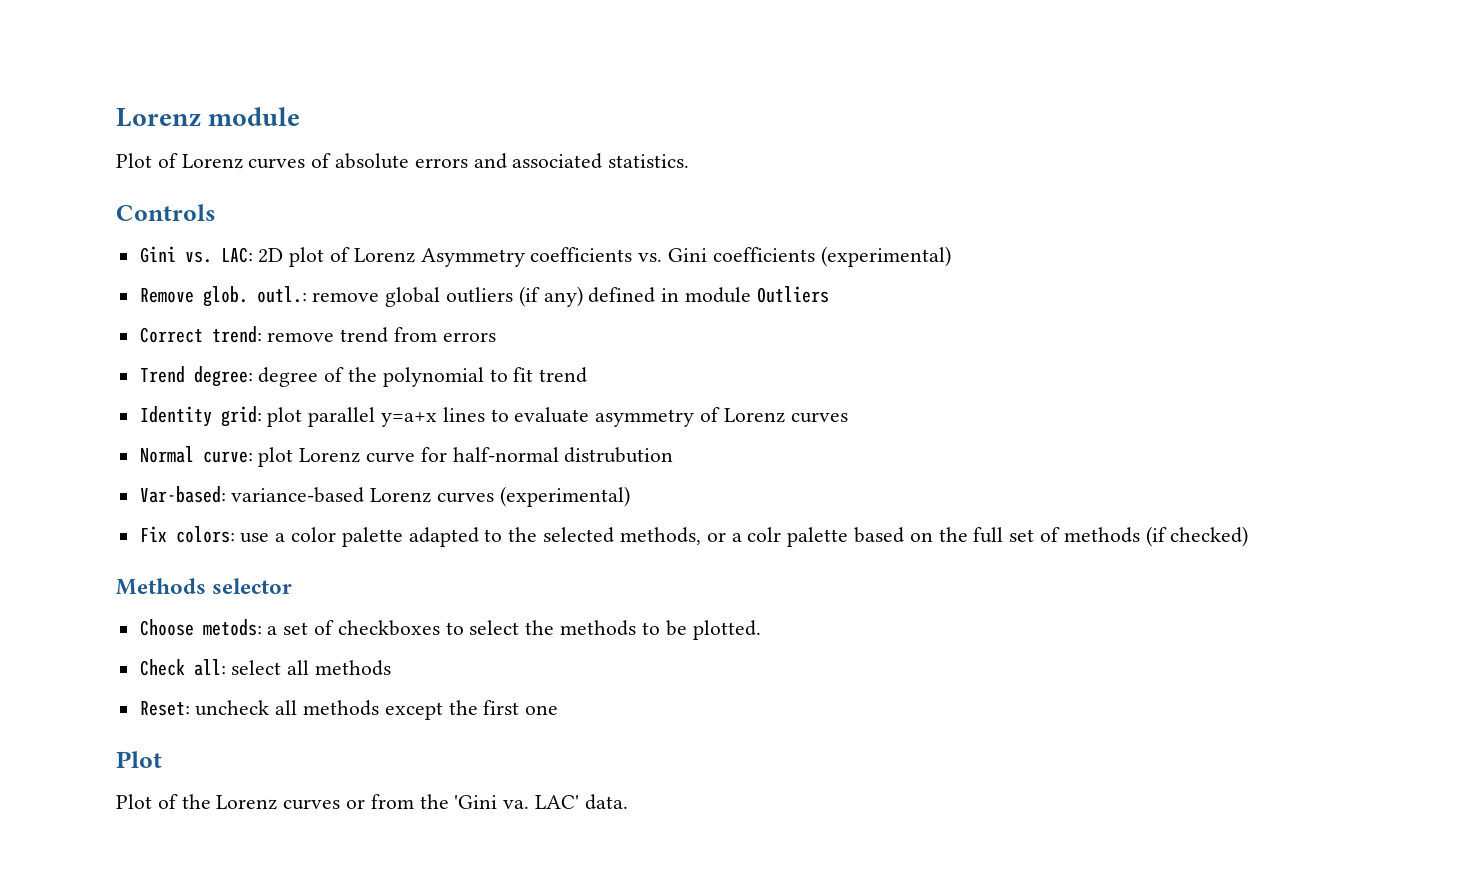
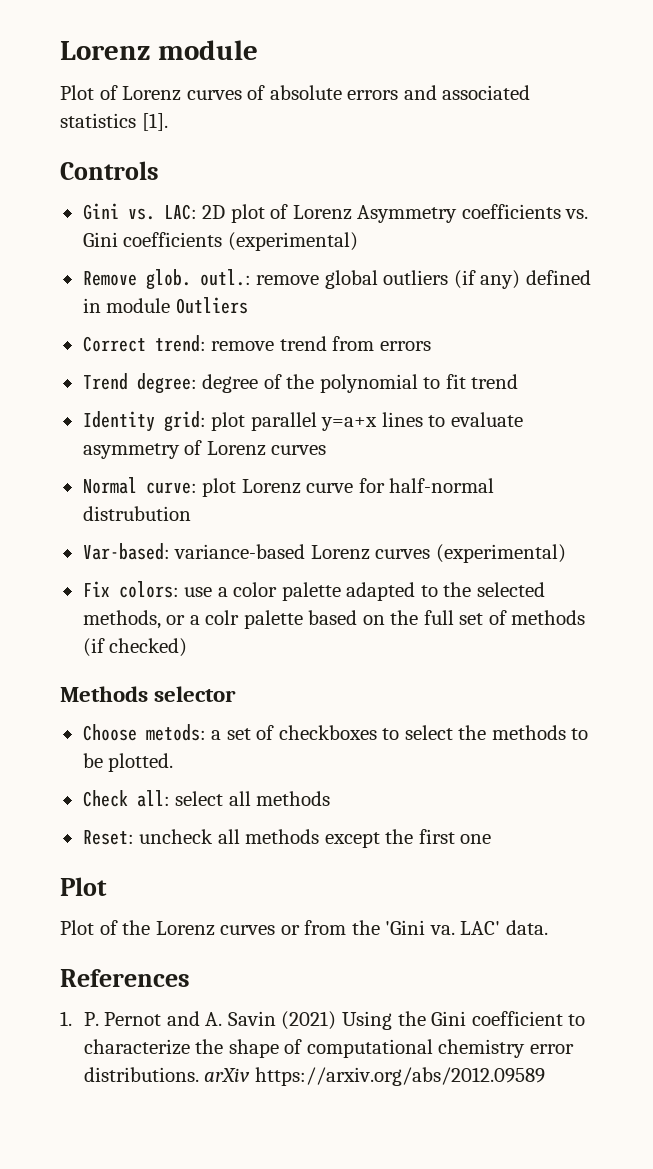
- Plot of Lorenz curves of absolute errors and associated statistics.
+ Plot of Lorenz curves of absolute errors and associated statistics [1].
+ References
+ 1. P. Pernot and A. Savin (2021) Using the Gini coefficient to characterize the shape of computational chemistry error distributions. arXiv https://arxiv.org/abs/2012.09589

